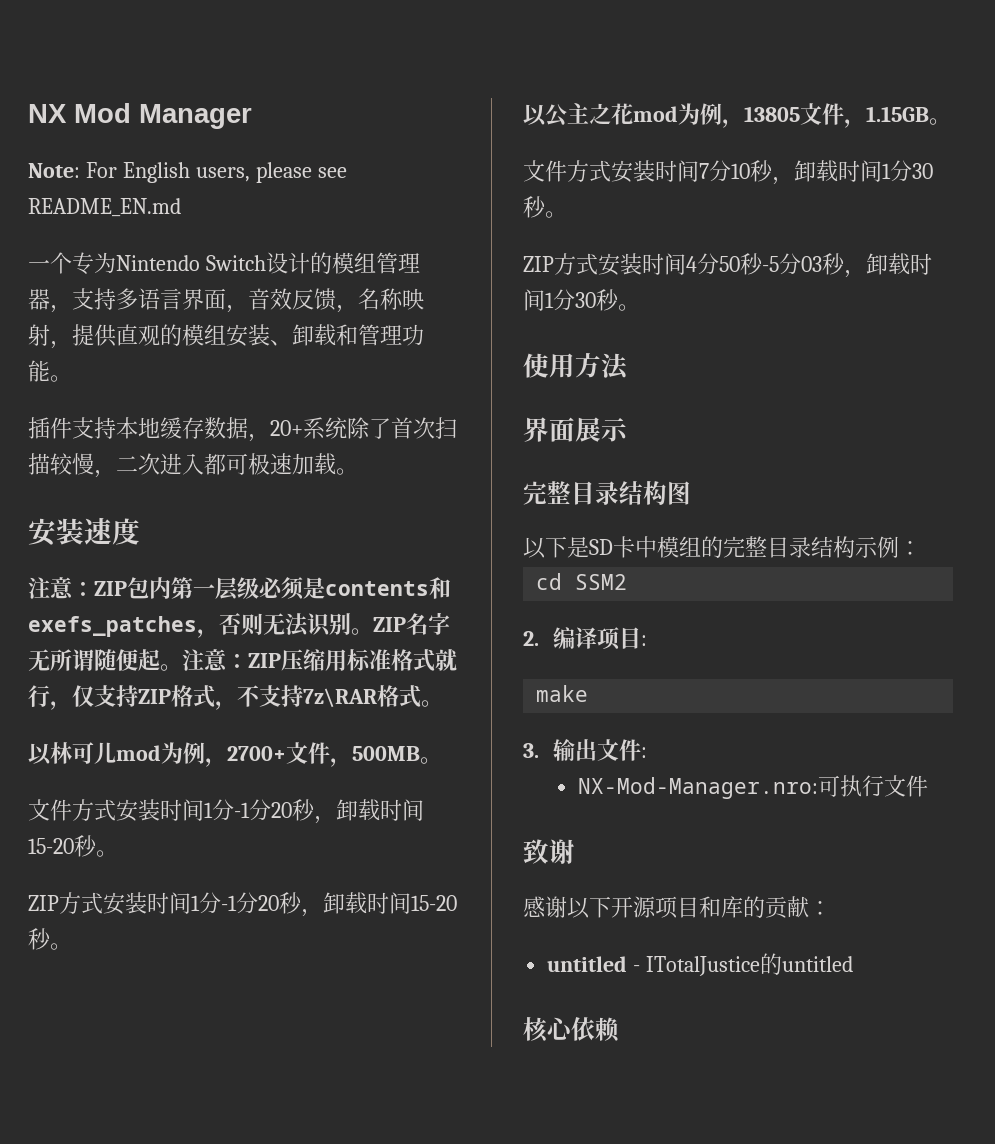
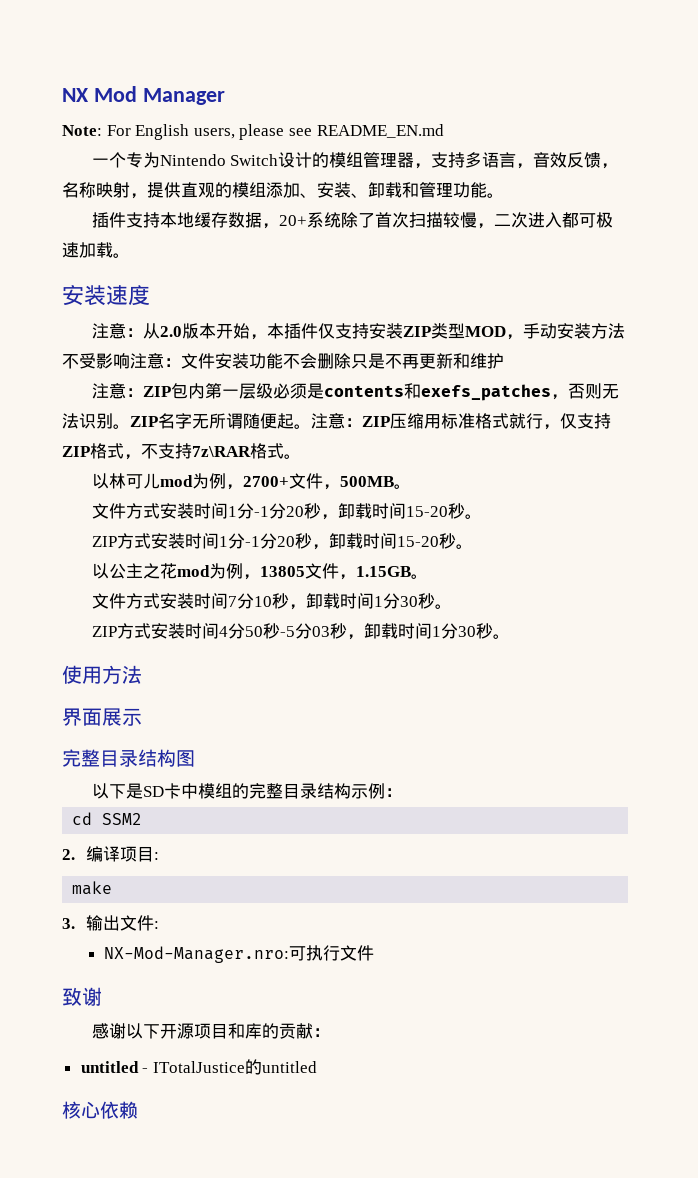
- 一个专为Nintendo Switch设计的模组管理器，支持多语言界面，音效反馈，名称映射，提供直观的模组安装、卸载和管理功能。
+ 一个专为Nintendo Switch设计的模组管理器，支持多语言，音效反馈，名称映射，提供直观的模组添加、安装、卸载和管理功能。
+ 注意：从2.0版本开始，本插件仅支持安装ZIP类型MOD，手动安装方法不受影响注意：文件安装功能不会删除只是不再更新和维护

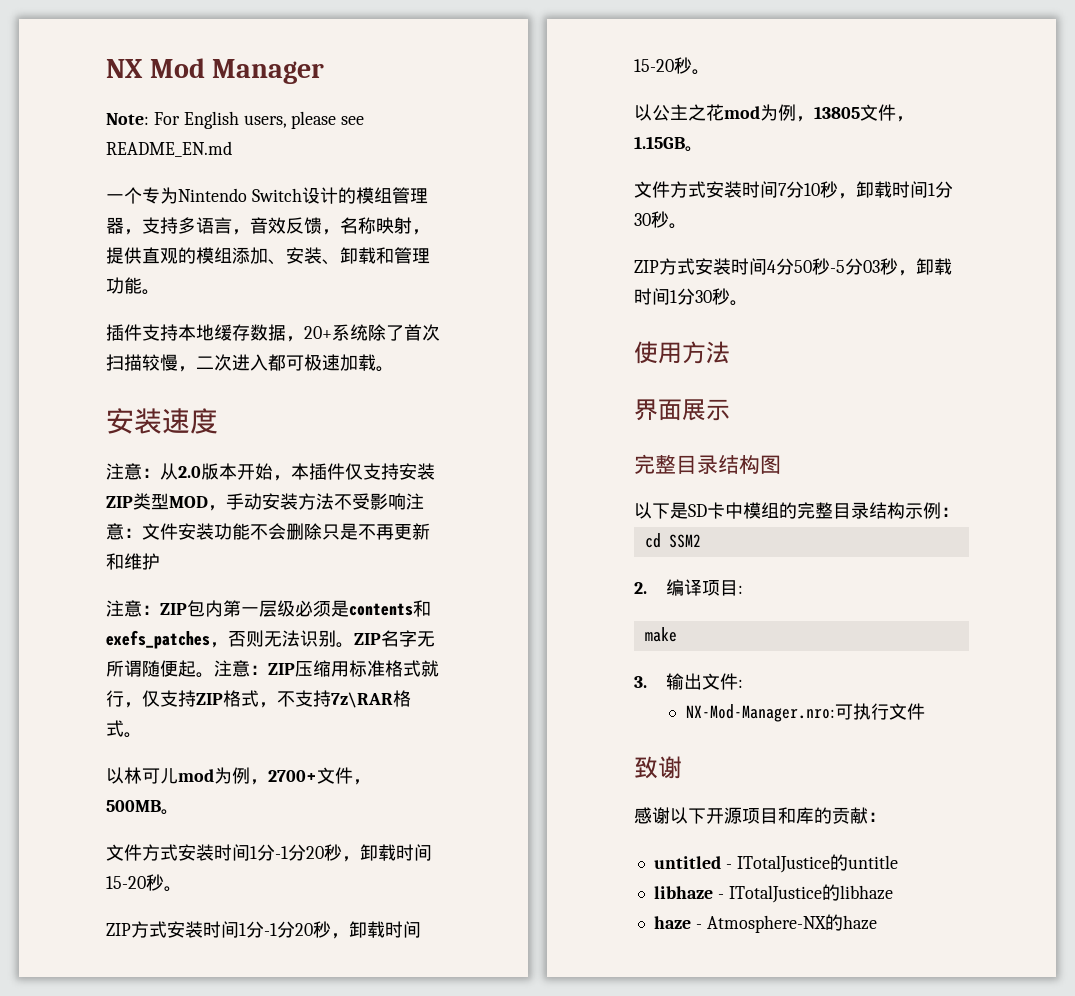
- untitled - ITotalJustice的untitled
- 核心依赖
+ untitled - ITotalJustice的untitle
+ libhaze - ITotalJustice的libhaze
+ haze - Atmosphere-NX的haze

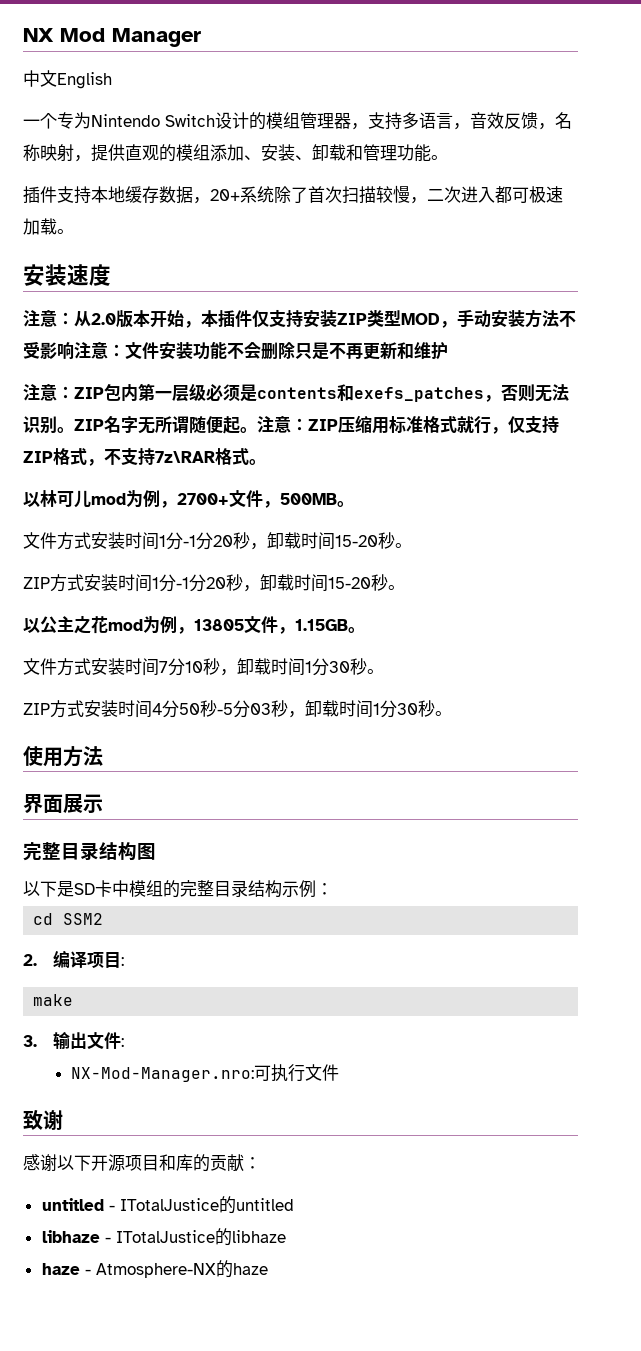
- Note: For English users, please see README_EN.md
+ 中文English
- untitled - ITotalJustice的untitle
+ untitled - ITotalJustice的untitled

